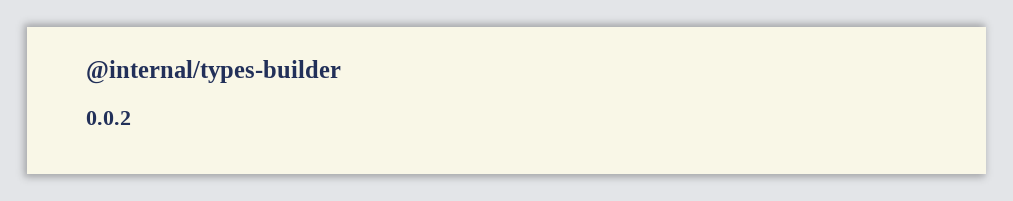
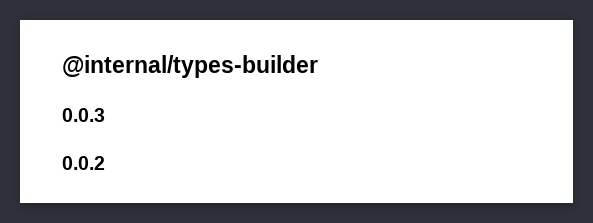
+ 0.0.3

